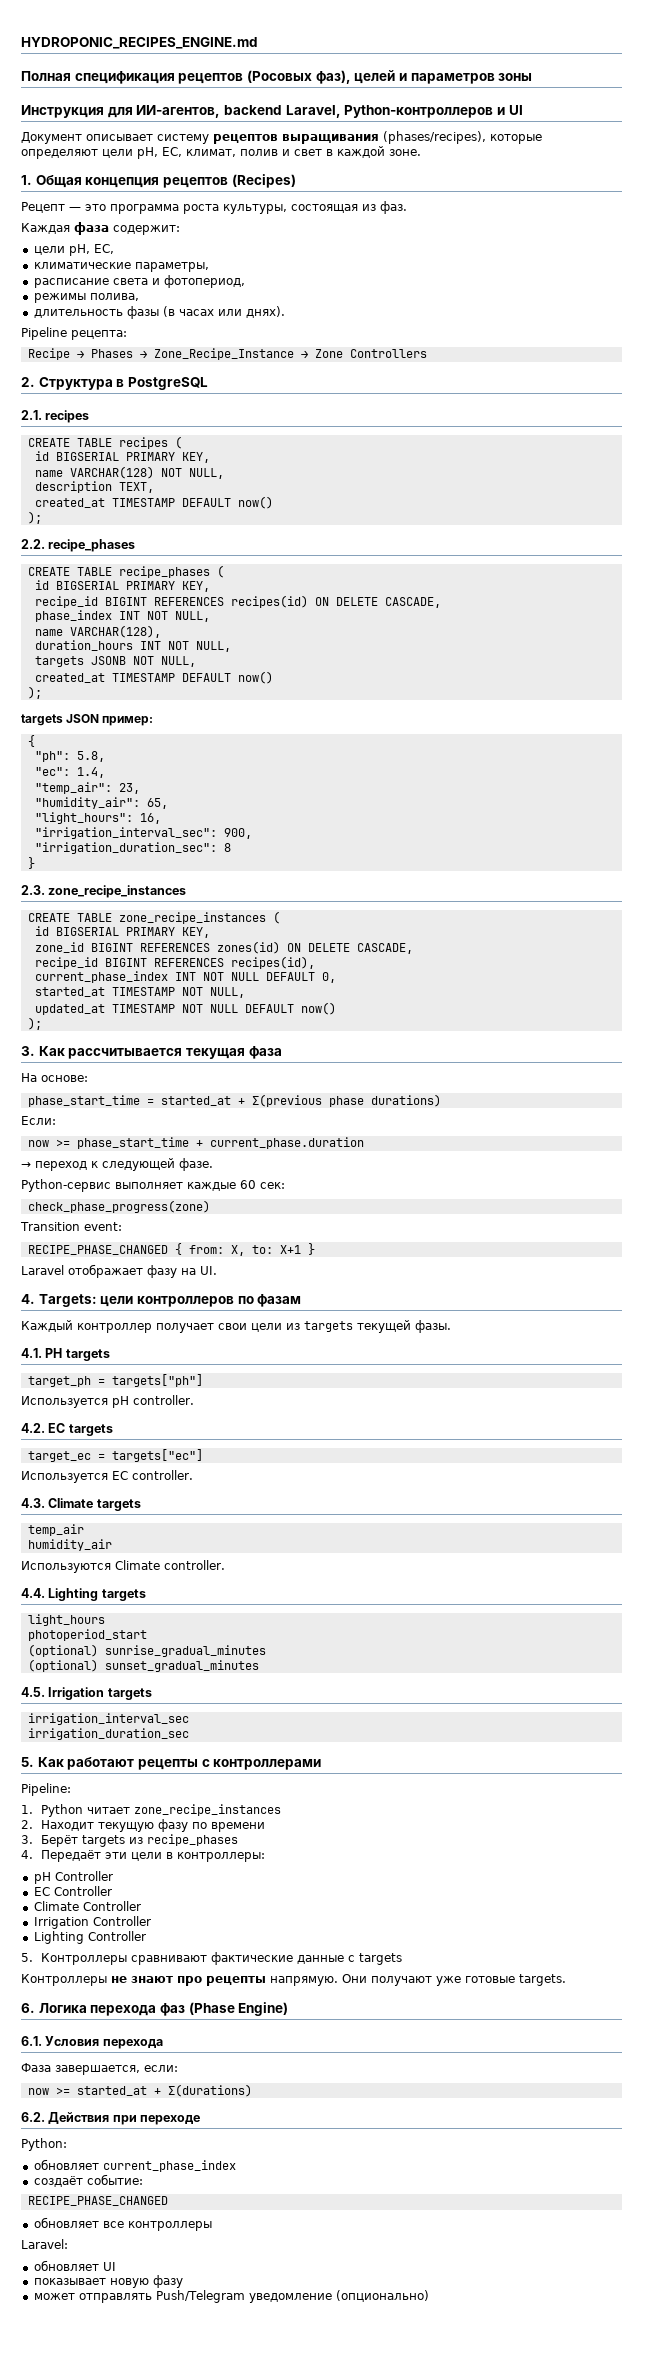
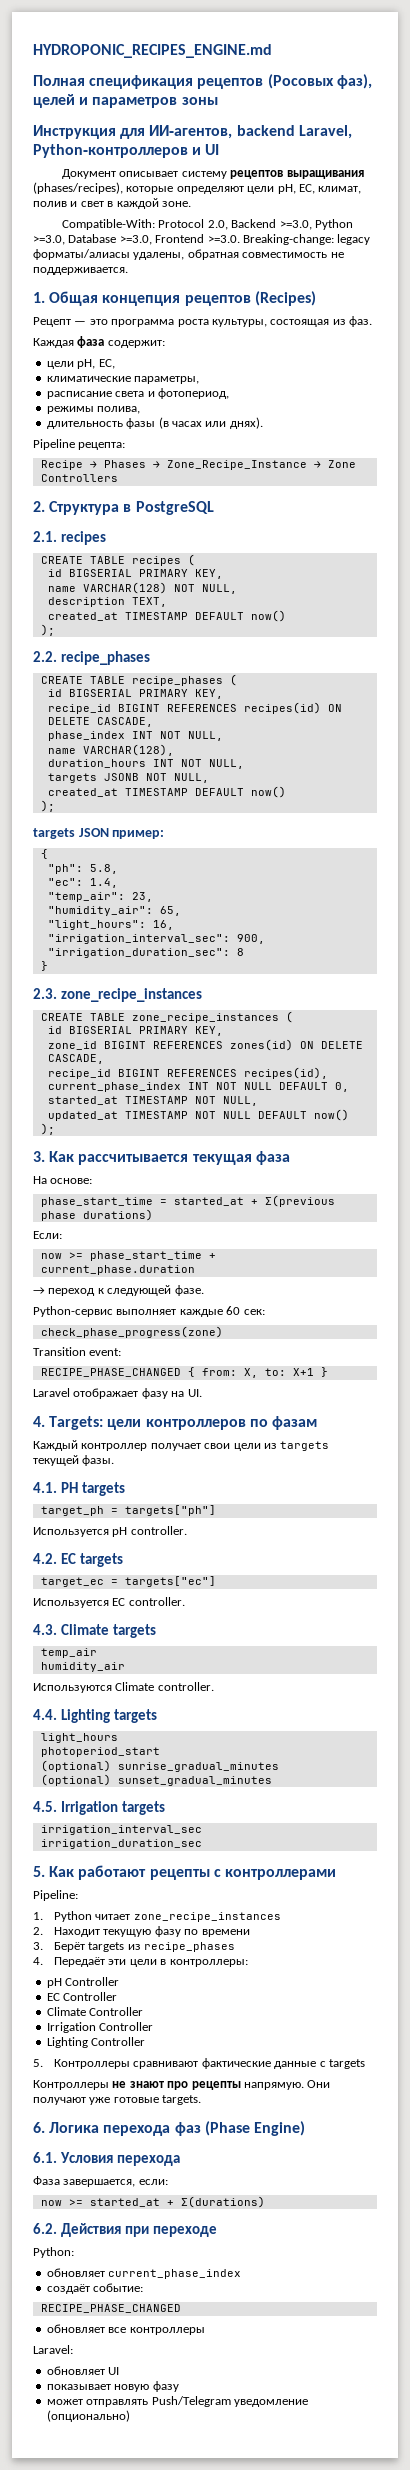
+ Compatible-With: Protocol 2.0, Backend >=3.0, Python >=3.0, Database >=3.0, Frontend >=3.0. Breaking-change: legacy форматы/алиасы удалены, обратная совместимость не поддерживается.

